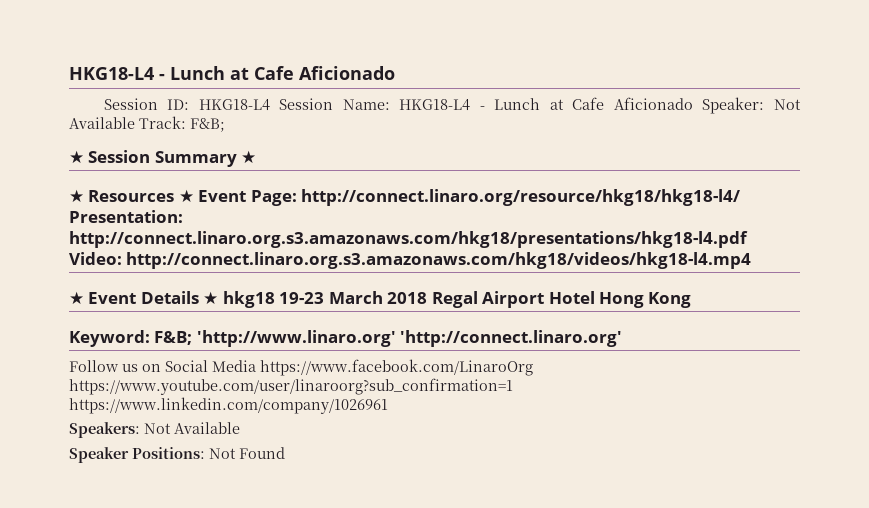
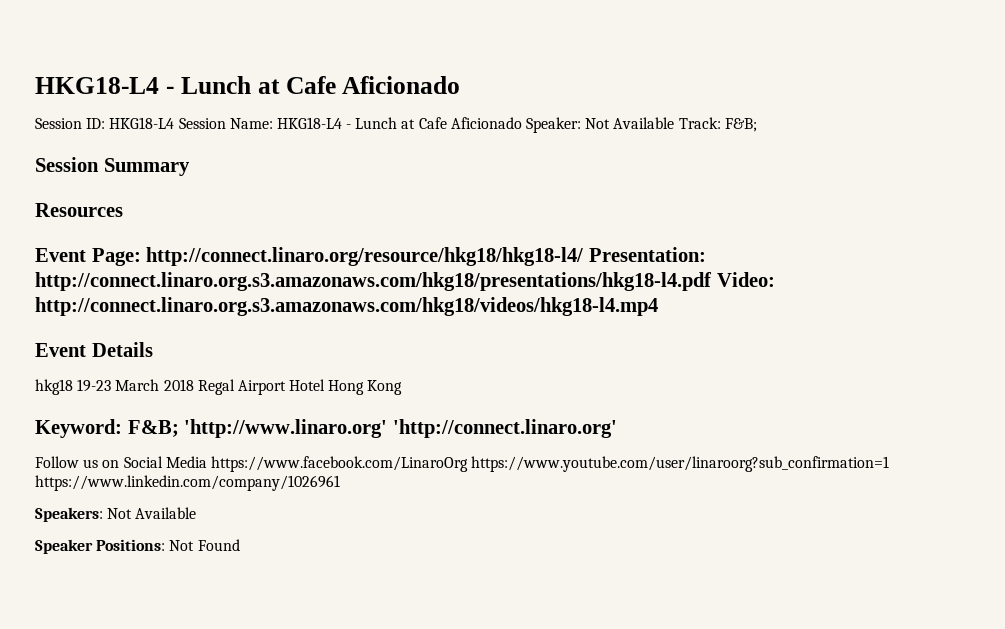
- ★ Session Summary ★
- ★ Resources ★ Event Page: http://connect.linaro.org/resource/hkg18/hkg18-l4/ Presentation: http://connect.linaro.org.s3.amazonaws.com/hkg18/presentations/hkg18-l4.pdf Video: http://connect.linaro.org.s3.amazonaws.com/hkg18/videos/hkg18-l4.mp4
+ Session Summary
+ Resources
+ Event Page: http://connect.linaro.org/resource/hkg18/hkg18-l4/ Presentation: http://connect.linaro.org.s3.amazonaws.com/hkg18/presentations/hkg18-l4.pdf Video: http://connect.linaro.org.s3.amazonaws.com/hkg18/videos/hkg18-l4.mp4
- ★ Event Details ★ hkg18 19-23 March 2018 Regal Airport Hotel Hong Kong
+ Event Details
+ hkg18 19-23 March 2018 Regal Airport Hotel Hong Kong

